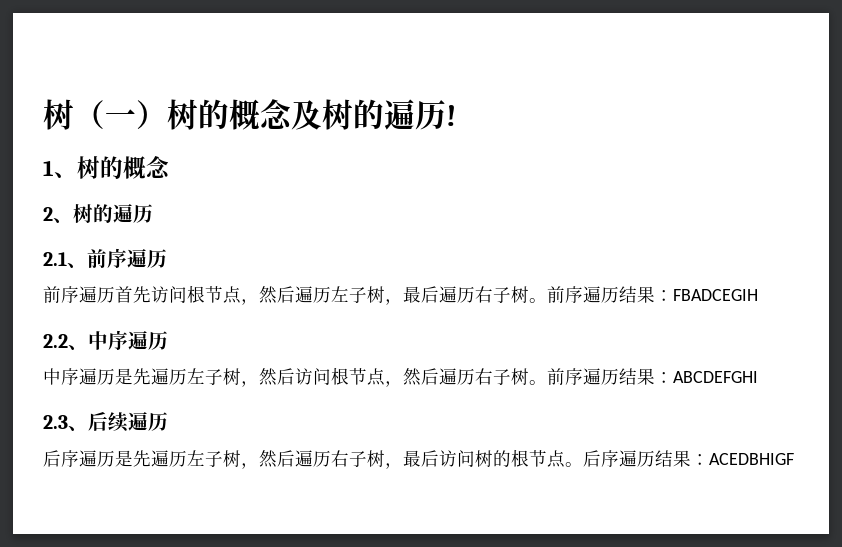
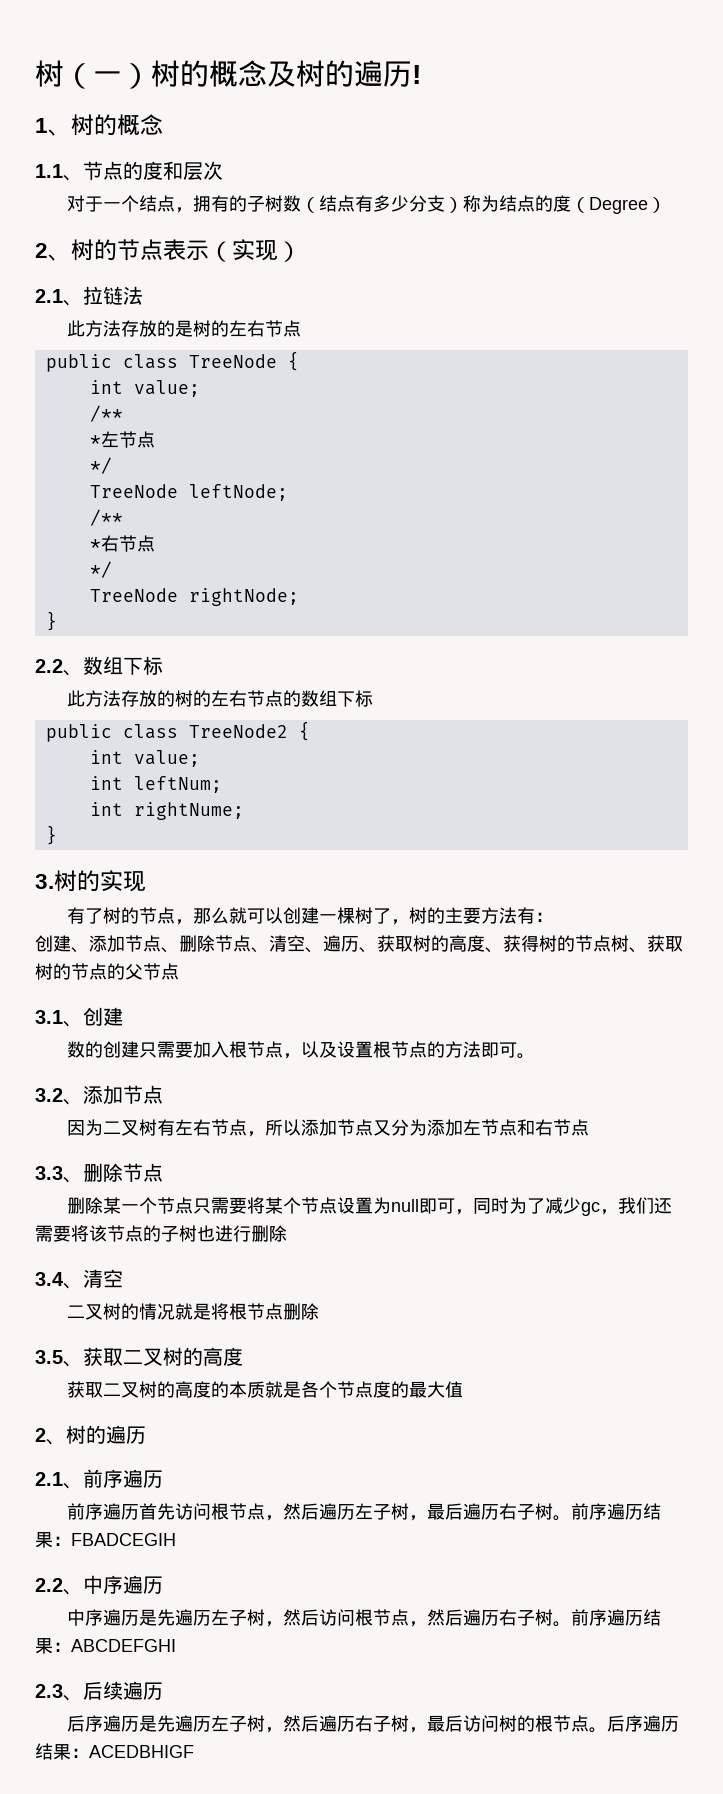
+ 1.1、节点的度和层次
+ 对于一个结点，拥有的子树数（结点有多少分支）称为结点的度（Degree）
+ 2、树的节点表示（实现）
+ 2.1、拉链法
+ 此方法存放的是树的左右节点
+ public class TreeNode {
+ int value;
+ /**
+ *左节点
+ */
+ TreeNode leftNode;
+ /**
+ *右节点
+ */
+ TreeNode rightNode;
+ }
+ 2.2、数组下标
+ 此方法存放的树的左右节点的数组下标
+ public class TreeNode2 {
+ int value;
+ int leftNum;
+ int rightNume;
+ }
+ 3.树的实现
+ 有了树的节点，那么就可以创建一棵树了，树的主要方法有：
+ 创建、添加节点、删除节点、清空、遍历、获取树的高度、获得树的节点树、获取树的节点的父节点
+ 3.1、创建
+ 数的创建只需要加入根节点，以及设置根节点的方法即可。
+ 3.2、添加节点
+ 因为二叉树有左右节点，所以添加节点又分为添加左节点和右节点
+ 3.3、删除节点
+ 删除某一个节点只需要将某个节点设置为null即可，同时为了减少gc，我们还需要将该节点的子树也进行删除
+ 3.4、清空
+ 二叉树的情况就是将根节点删除
+ 3.5、获取二叉树的高度
+ 获取二叉树的高度的本质就是各个节点度的最大值

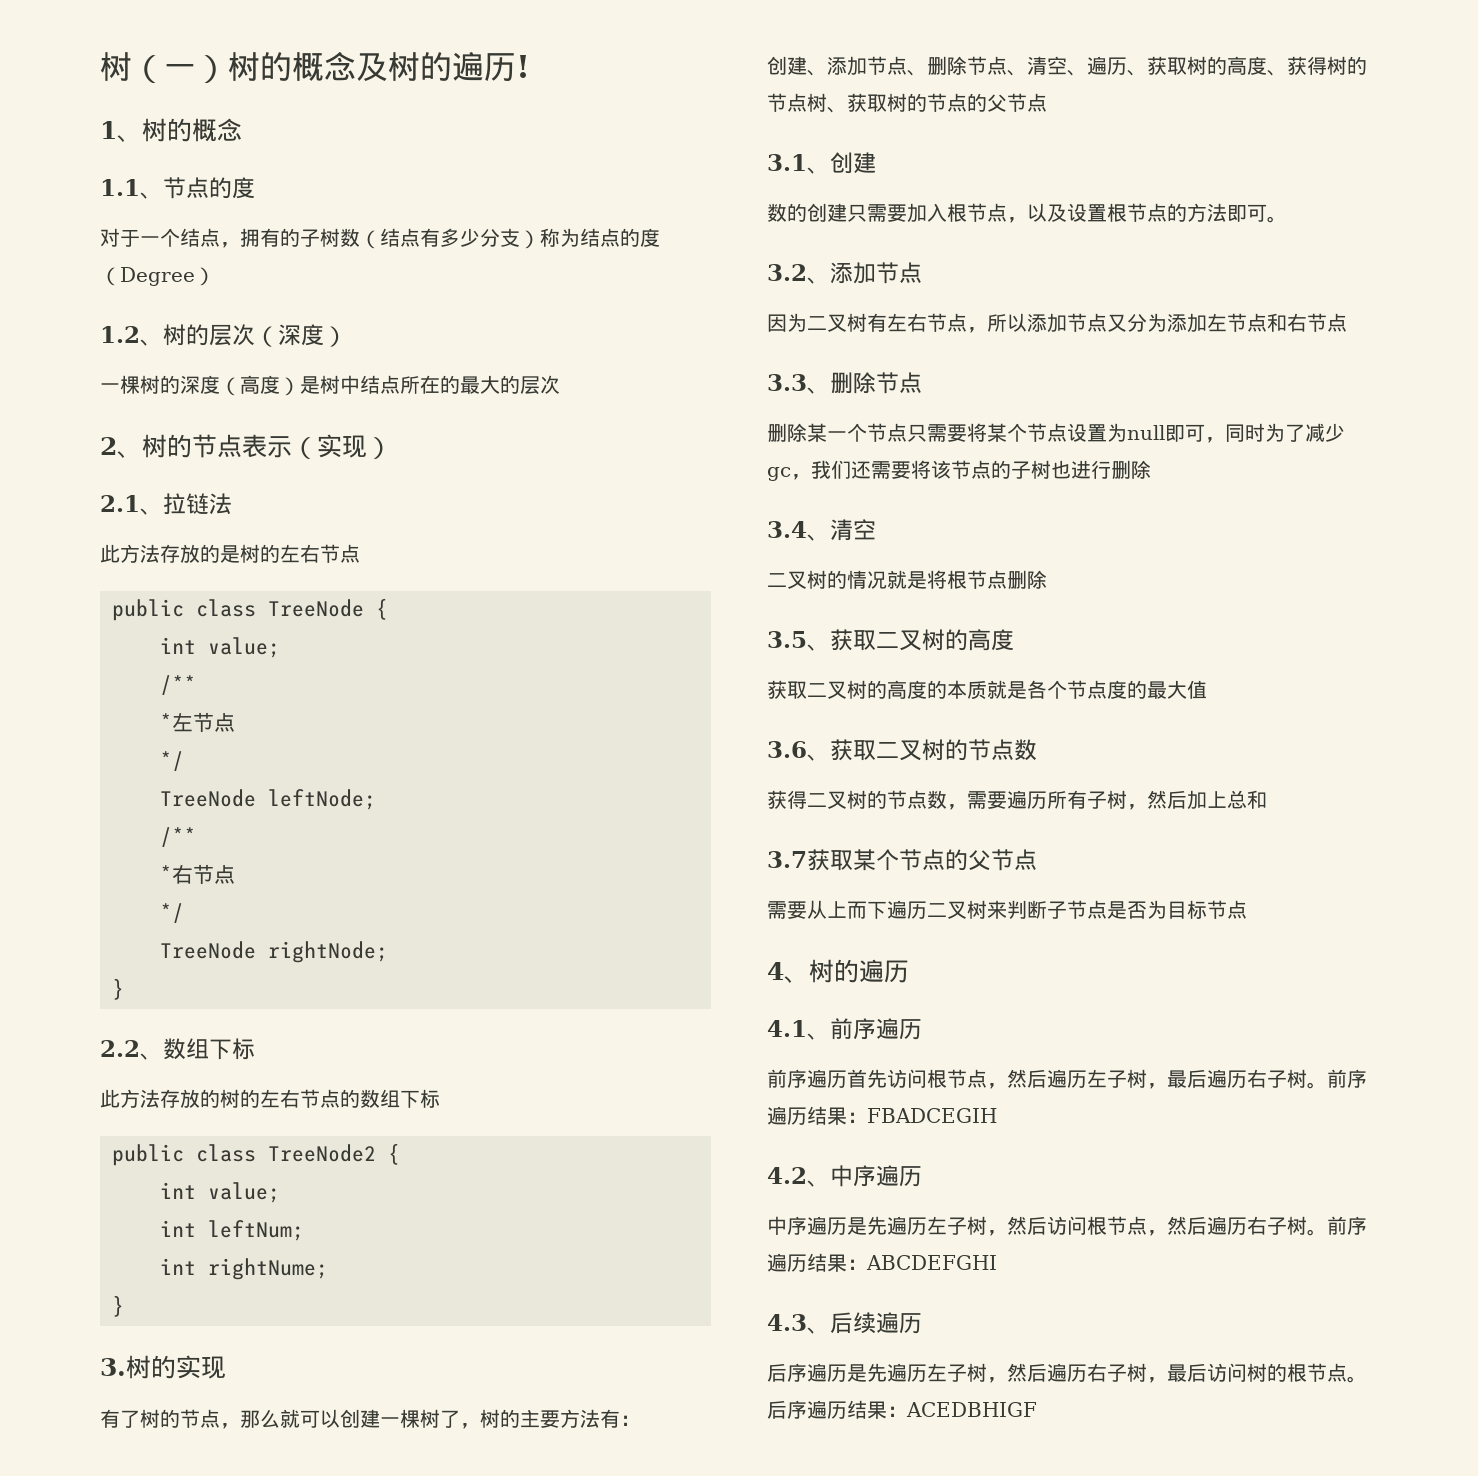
- 1.1、节点的度和层次
+ 1.1、节点的度
+ 1.2、树的层次（深度）
+ 一棵树的深度（高度）是树中结点所在的最大的层次
- 2、树的遍历
+ 3.6、获取二叉树的节点数
+ 获得二叉树的节点数，需要遍历所有子树，然后加上总和
+ 3.7获取某个节点的父节点
+ 需要从上而下遍历二叉树来判断子节点是否为目标节点
+ 4、树的遍历
- 2.1、前序遍历
+ 4.1、前序遍历
- 2.2、中序遍历
+ 4.2、中序遍历
- 2.3、后续遍历
+ 4.3、后续遍历

